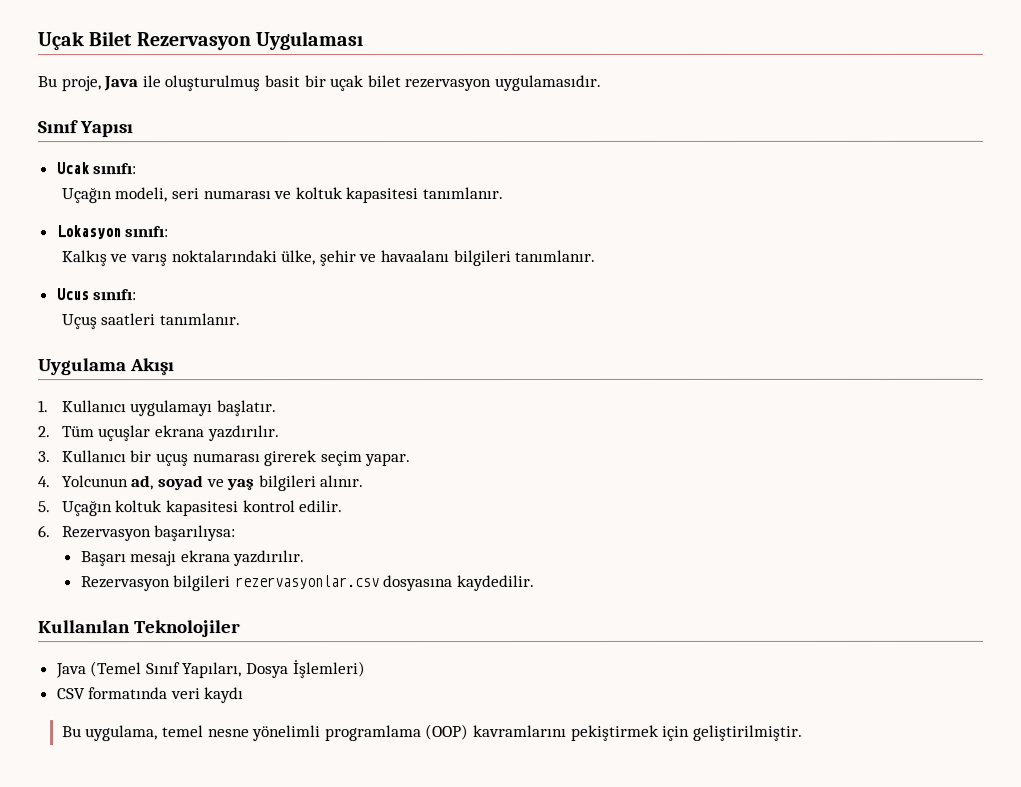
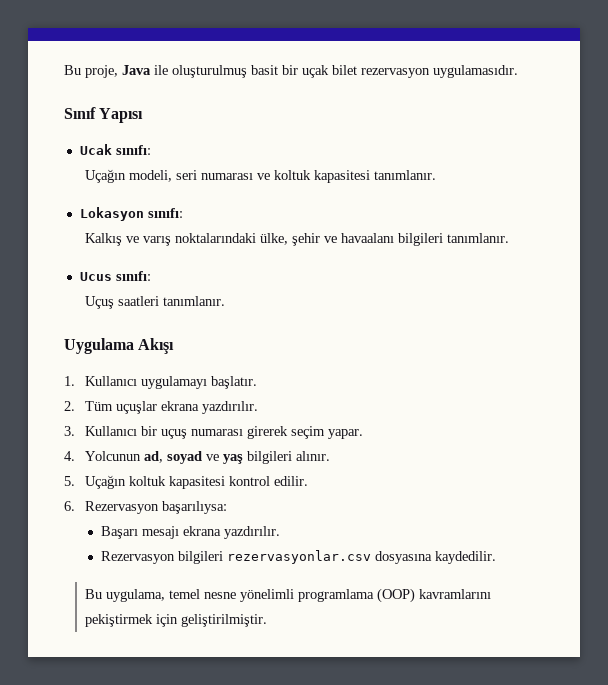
- Uçak Bilet Rezervasyon Uygulaması
- Kullanılan Teknolojiler
- Java (Temel Sınıf Yapıları, Dosya İşlemleri)
- CSV formatında veri kaydı

